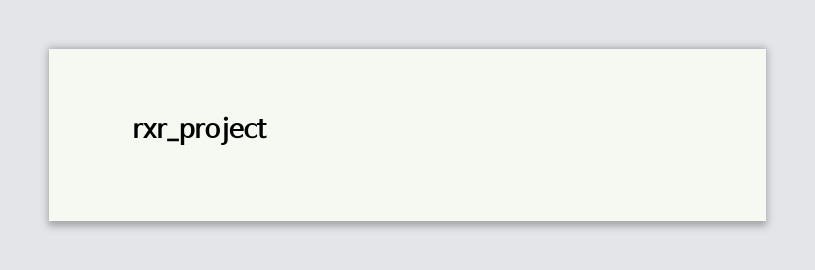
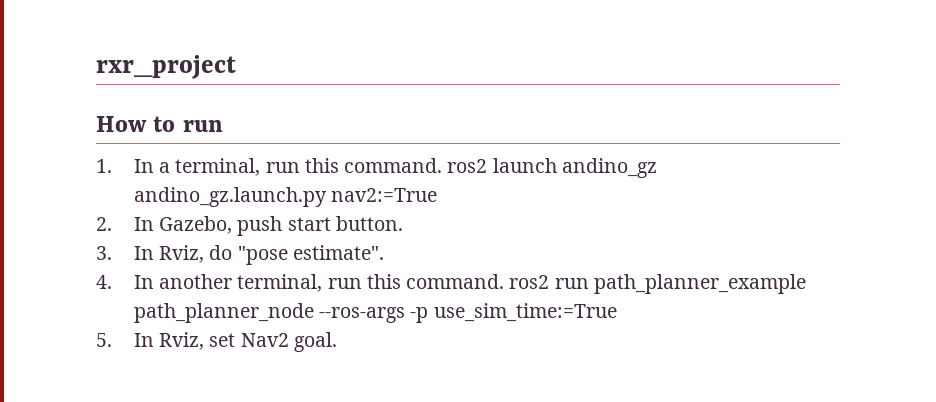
+ How to run
+ 1. In a terminal, run this command. ros2 launch andino_gz andino_gz.launch.py nav2:=True
+ 2. In Gazebo, push start button.
+ 3. In Rviz, do "pose estimate".
+ 4. In another terminal, run this command. ros2 run path_planner_example path_planner_node --ros-args -p use_sim_time:=True
+ 5. In Rviz, set Nav2 goal.

